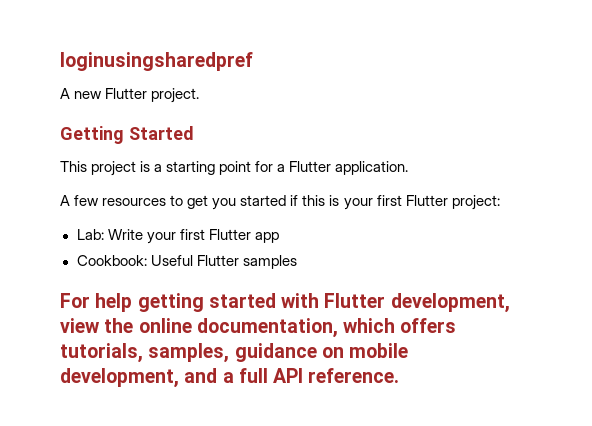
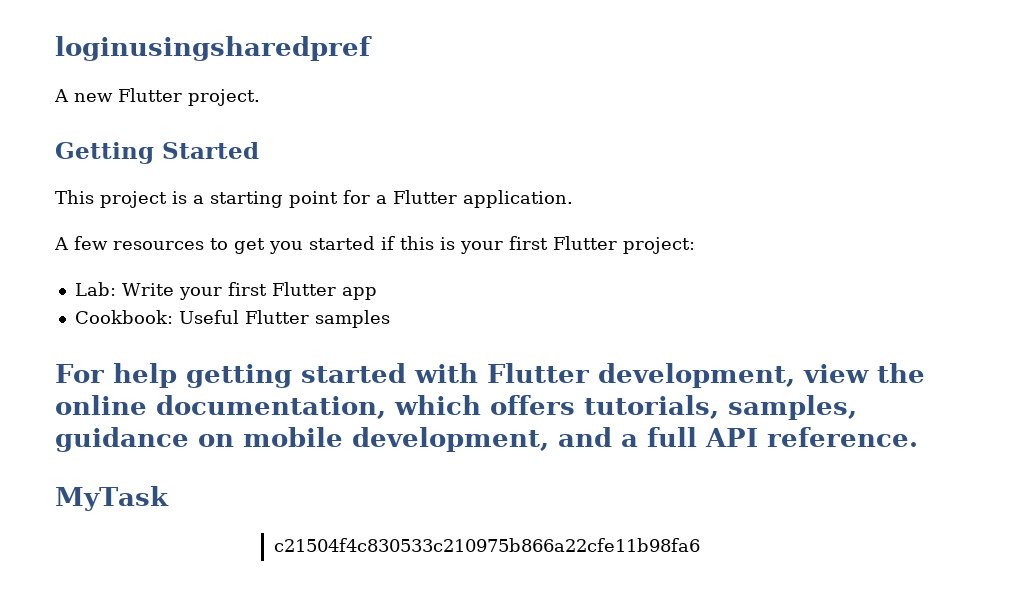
+ MyTask
+ c21504f4c830533c210975b866a22cfe11b98fa6

